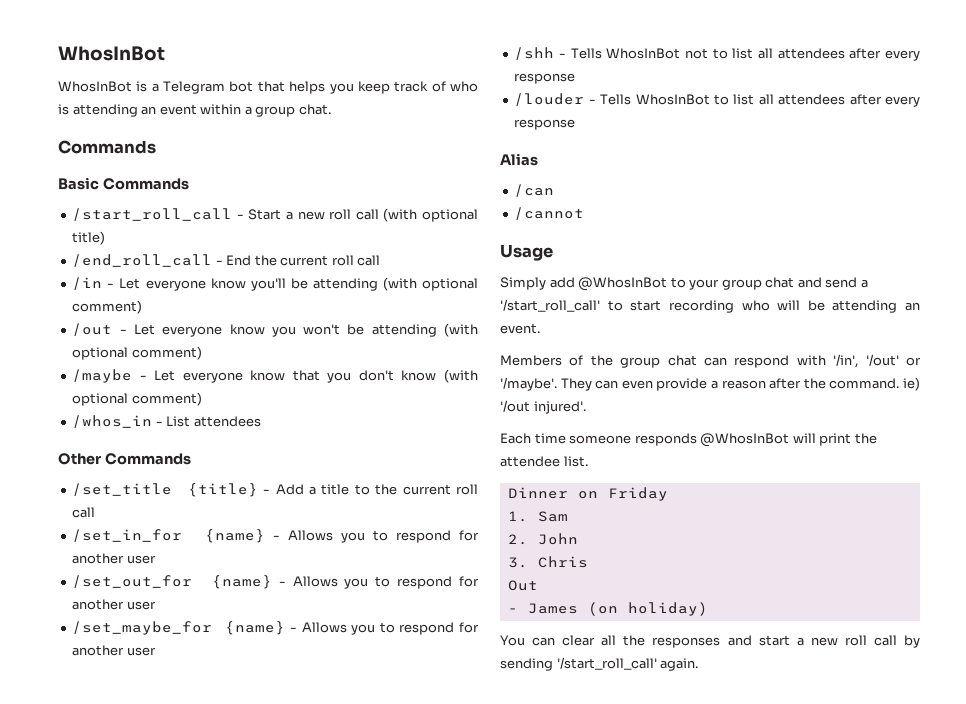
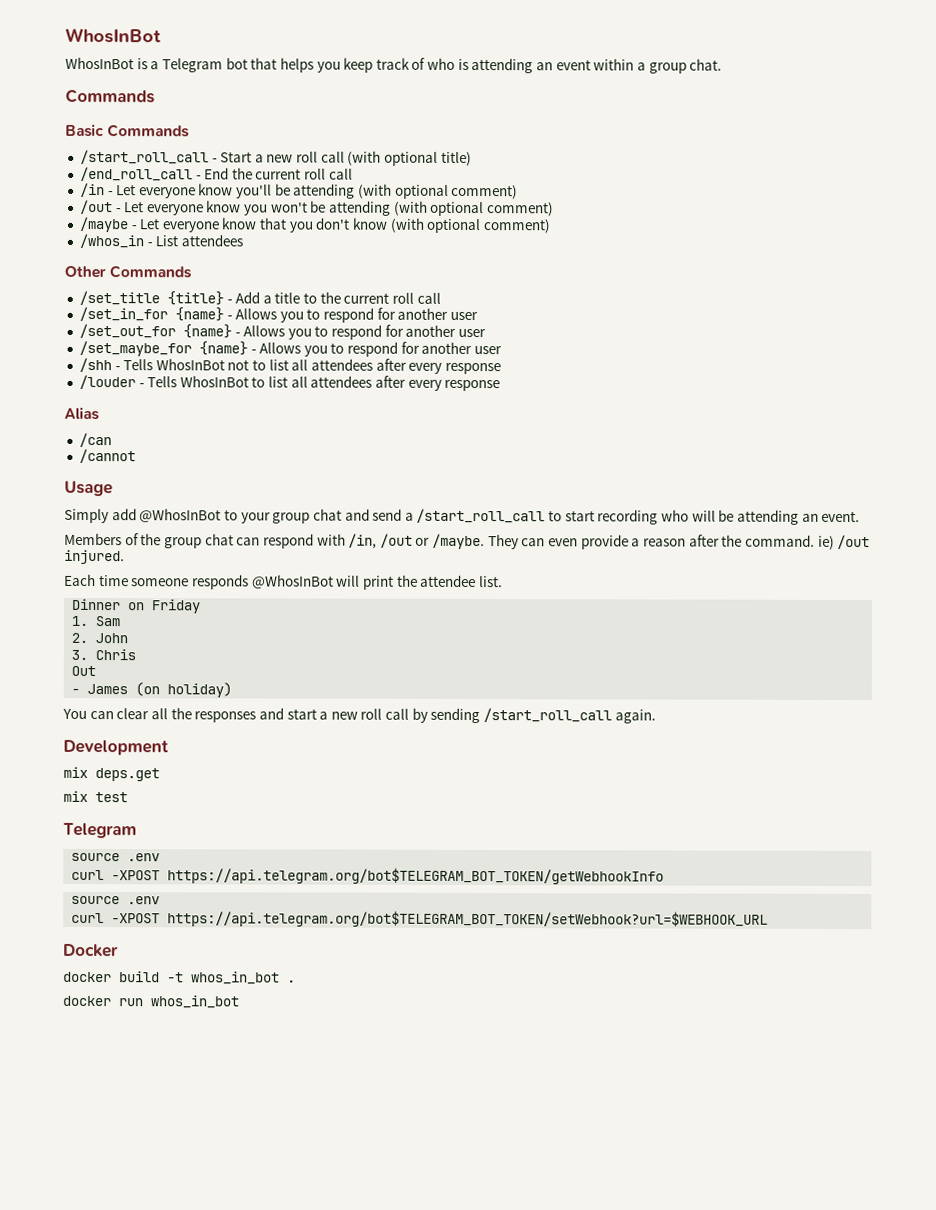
- Simply add @WhosInBot to your group chat and send a '/start_roll_call' to start recording who will be attending an event.
+ Simply add @WhosInBot to your group chat and send a /start_roll_call to start recording who will be attending an event.
- Members of the group chat can respond with '/in', '/out' or '/maybe'.
+ Members of the group chat can respond with /in, /out or /maybe.
- They can even provide a reason after the command. ie) '/out injured'.
+ They can even provide a reason after the command. ie) /out injured.
- You can clear all the responses and start a new roll call by sending '/start_roll_call' again.
+ You can clear all the responses and start a new roll call by sending /start_roll_call again.
+ Development
+ mix deps.get
+ mix test
+ Telegram
+ source .env
+ curl -XPOST https://api.telegram.org/bot$TELEGRAM_BOT_TOKEN/getWebhookInfo
+ source .env
+ curl -XPOST https://api.telegram.org/bot$TELEGRAM_BOT_TOKEN/setWebhook?url=$WEBHOOK_URL
+ Docker
+ docker build -t whos_in_bot .
+ docker run whos_in_bot

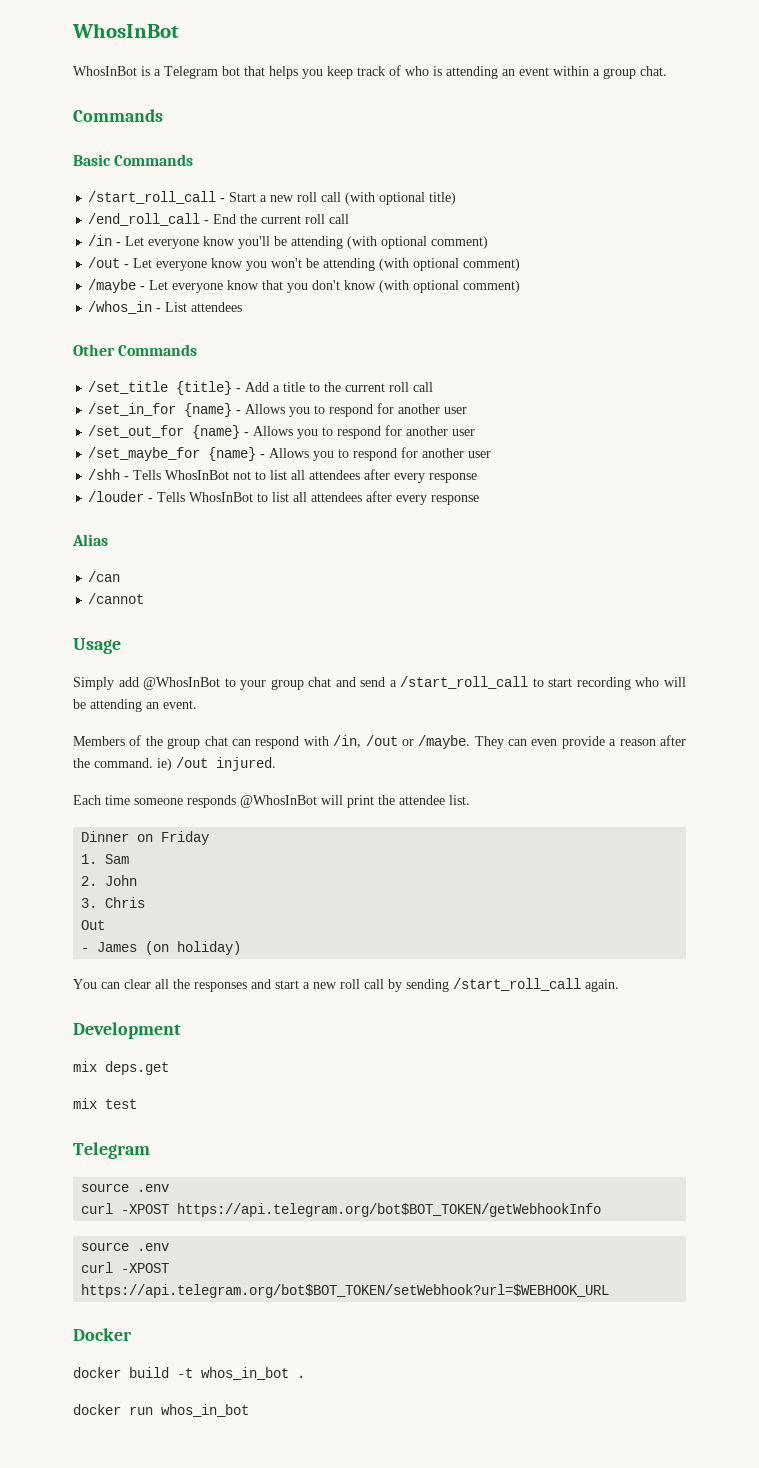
- curl -XPOST https://api.telegram.org/bot$TELEGRAM_BOT_TOKEN/getWebhookInfo
+ curl -XPOST https://api.telegram.org/bot$BOT_TOKEN/getWebhookInfo
  source .env
- curl -XPOST https://api.telegram.org/bot$TELEGRAM_BOT_TOKEN/setWebhook?url=$WEBHOOK_URL
+ curl -XPOST https://api.telegram.org/bot$BOT_TOKEN/setWebhook?url=$WEBHOOK_URL

